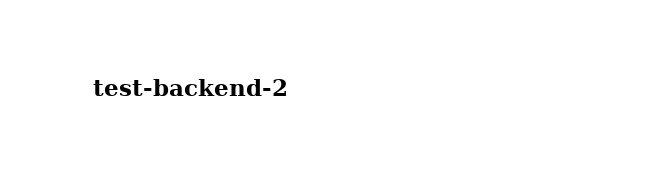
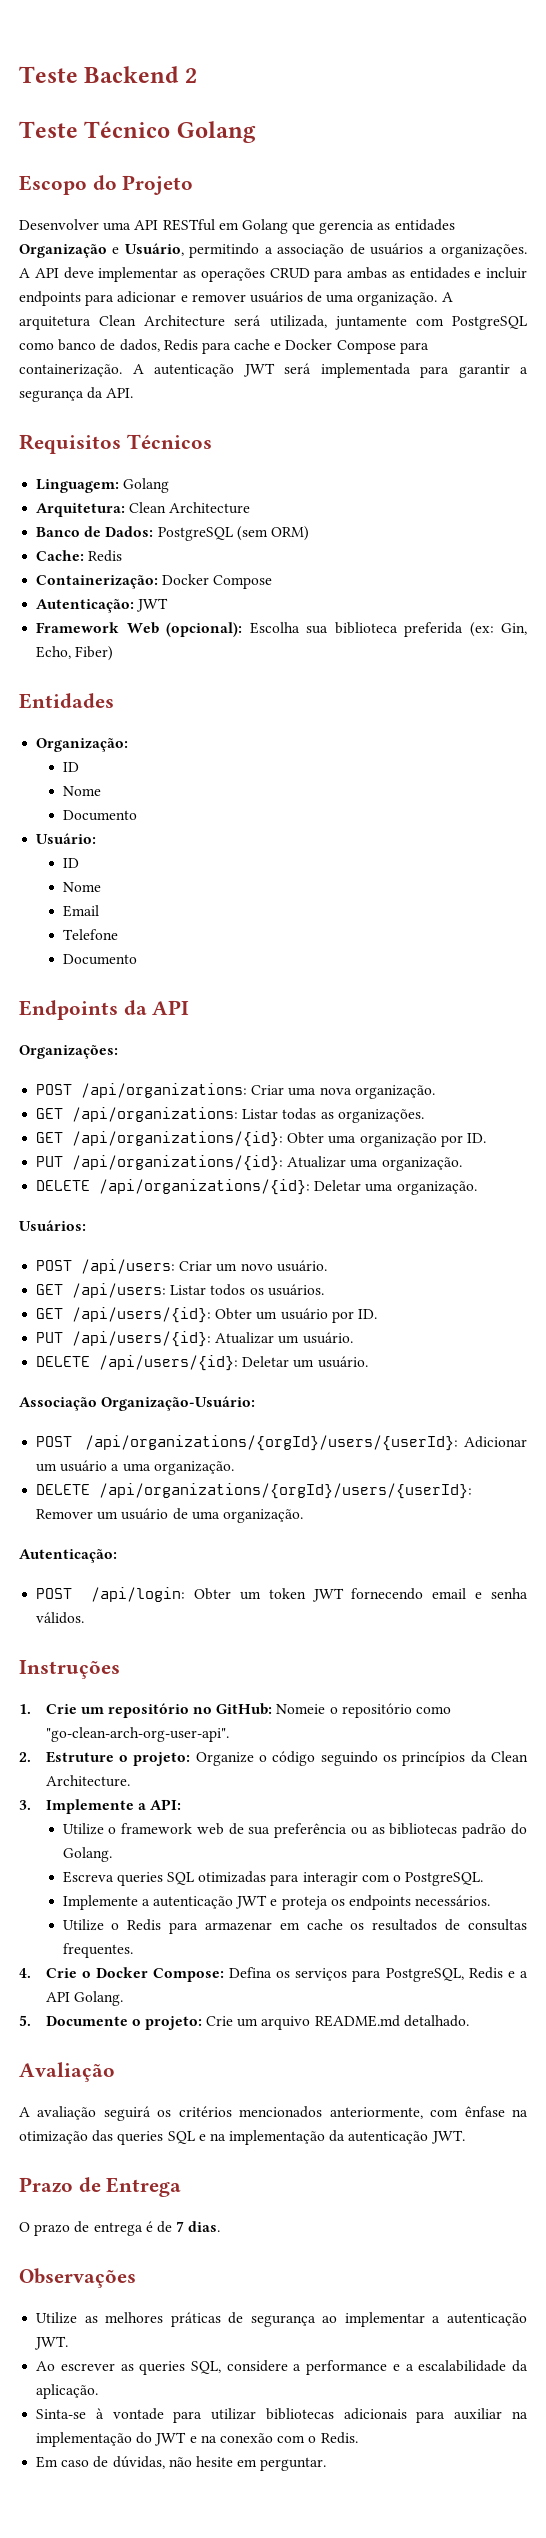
- test-backend-2
+ Teste Backend 2
+ Teste Técnico Golang
+ Escopo do Projeto
+ Desenvolver uma API RESTful em Golang que gerencia as entidades Organização e Usuário, permitindo a associação de usuários a organizações. A API deve implementar as operações CRUD para ambas as entidades e incluir endpoints para adicionar e remover usuários de uma organização. A arquitetura Clean Architecture será utilizada, juntamente com PostgreSQL como banco de dados, Redis para cache e Docker Compose para containerização. A autenticação JWT será implementada para garantir a segurança da API.
+ Requisitos Técnicos
+ Linguagem: Golang
+ Arquitetura: Clean Architecture
+ Banco de Dados: PostgreSQL (sem ORM)
+ Cache: Redis
+ Containerização: Docker Compose
+ Autenticação: JWT
+ Framework Web (opcional): Escolha sua biblioteca preferida (ex: Gin, Echo, Fiber)
+ Entidades
+ Organização:
+ ID
+ Nome
+ Documento
+ Usuário:
+ ID
+ Nome
+ Email
+ Telefone
+ Documento
+ Endpoints da API
+ Organizações:
+ POST /api/organizations: Criar uma nova organização.
+ GET /api/organizations: Listar todas as organizações.
+ GET /api/organizations/{id}: Obter uma organização por ID.
+ PUT /api/organizations/{id}: Atualizar uma organização.
+ DELETE /api/organizations/{id}: Deletar uma organização.
+ Usuários:
+ POST /api/users: Criar um novo usuário.
+ GET /api/users: Listar todos os usuários.
+ GET /api/users/{id}: Obter um usuário por ID.
+ PUT /api/users/{id}: Atualizar um usuário.
+ DELETE /api/users/{id}: Deletar um usuário.
+ Associação Organização-Usuário:
+ POST /api/organizations/{orgId}/users/{userId}: Adicionar um usuário a uma organização.
+ DELETE /api/organizations/{orgId}/users/{userId}: Remover um usuário de uma organização.
+ Autenticação:
+ POST /api/login: Obter um token JWT fornecendo email e senha válidos.
+ Instruções
+ 1. Crie um repositório no GitHub: Nomeie o repositório como "go-clean-arch-org-user-api".
+ 2. Estruture o projeto: Organize o código seguindo os princípios da Clean Architecture.
+ 3. Implemente a API:
+ Utilize o framework web de sua preferência ou as bibliotecas padrão do Golang.
+ Escreva queries SQL otimizadas para interagir com o PostgreSQL.
+ Implemente a autenticação JWT e proteja os endpoints necessários.
+ Utilize o Redis para armazenar em cache os resultados de consultas frequentes.
+ 4. Crie o Docker Compose: Defina os serviços para PostgreSQL, Redis e a API Golang.
+ 5. Documente o projeto: Crie um arquivo README.md detalhado.
+ Avaliação
+ A avaliação seguirá os critérios mencionados anteriormente, com ênfase na otimização das queries SQL e na implementação da autenticação JWT.
+ Prazo de Entrega
+ O prazo de entrega é de 7 dias.
+ Observações
+ Utilize as melhores práticas de segurança ao implementar a autenticação JWT.
+ Ao escrever as queries SQL, considere a performance e a escalabilidade da aplicação.
+ Sinta-se à vontade para utilizar bibliotecas adicionais para auxiliar na implementação do JWT e na conexão com o Redis.
+ Em caso de dúvidas, não hesite em perguntar.

